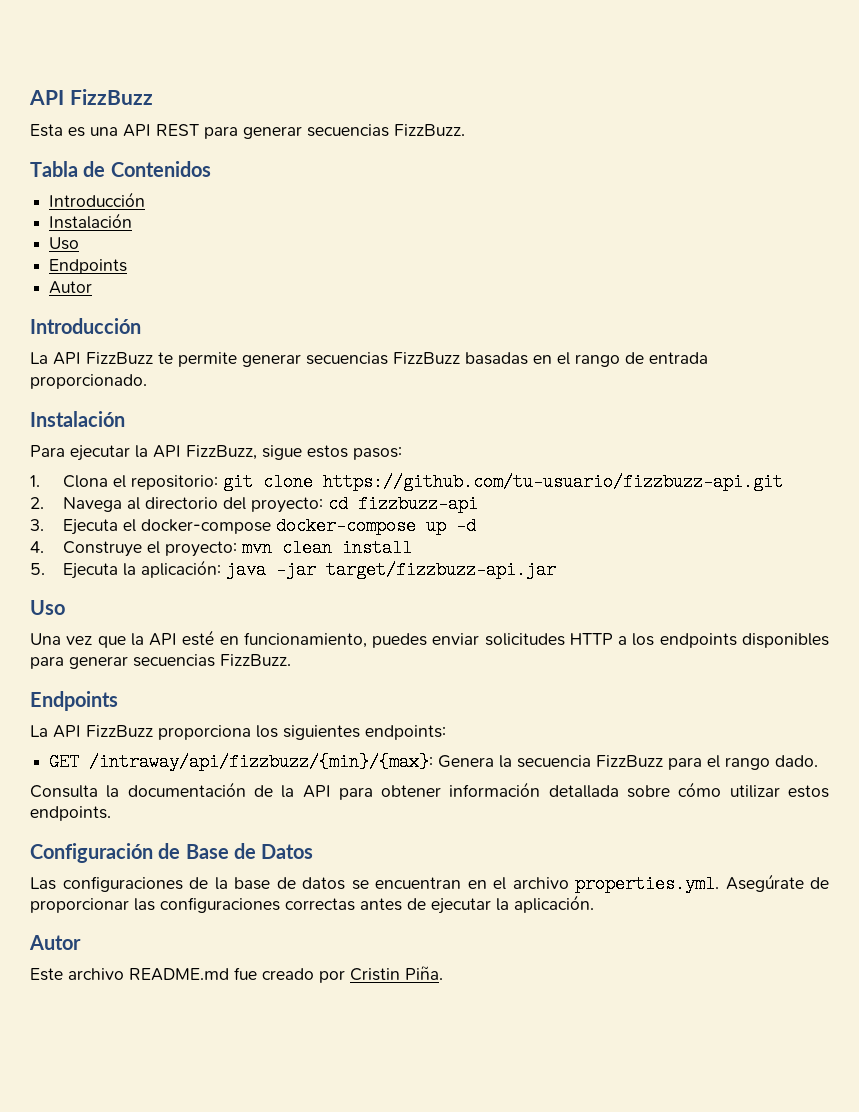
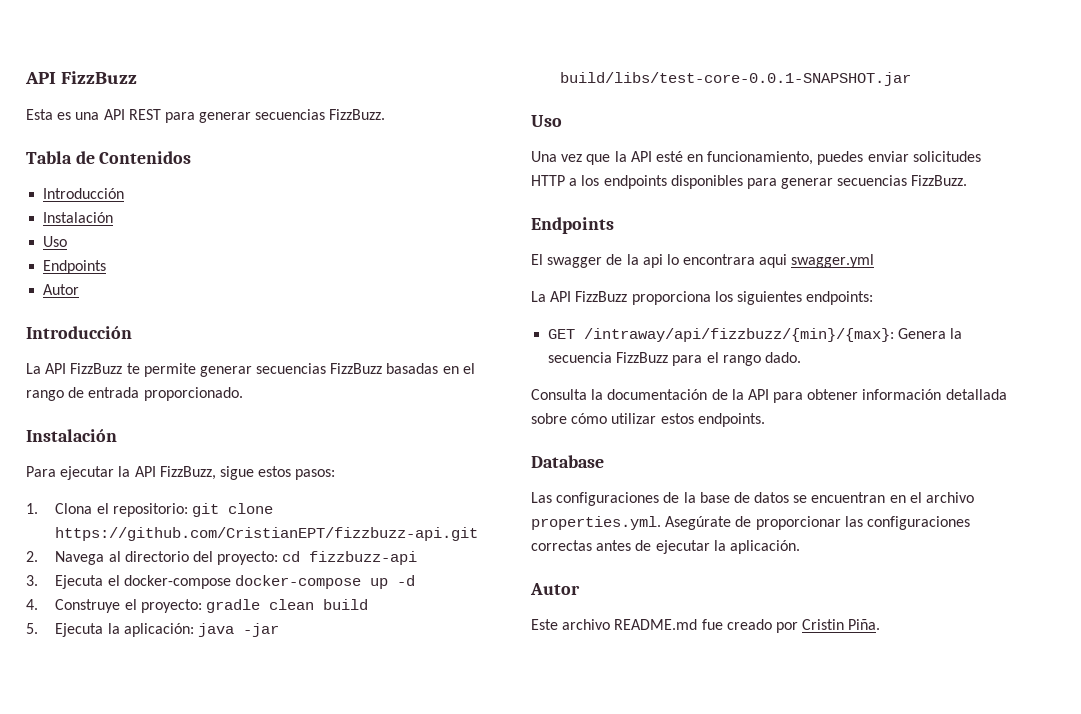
- 1. Clona el repositorio: git clone https://github.com/tu-usuario/fizzbuzz-api.git
+ 1. Clona el repositorio: git clone https://github.com/CristianEPT/fizzbuzz-api.git
- 4. Construye el proyecto: mvn clean install
+ 4. Construye el proyecto: gradle clean build
- 5. Ejecuta la aplicación: java -jar target/fizzbuzz-api.jar
+ 5. Ejecuta la aplicación: java -jar build/libs/test-core-0.0.1-SNAPSHOT.jar
+ El swagger de la api lo encontrara aqui swagger.yml
- Configuración de Base de Datos
+ Database

